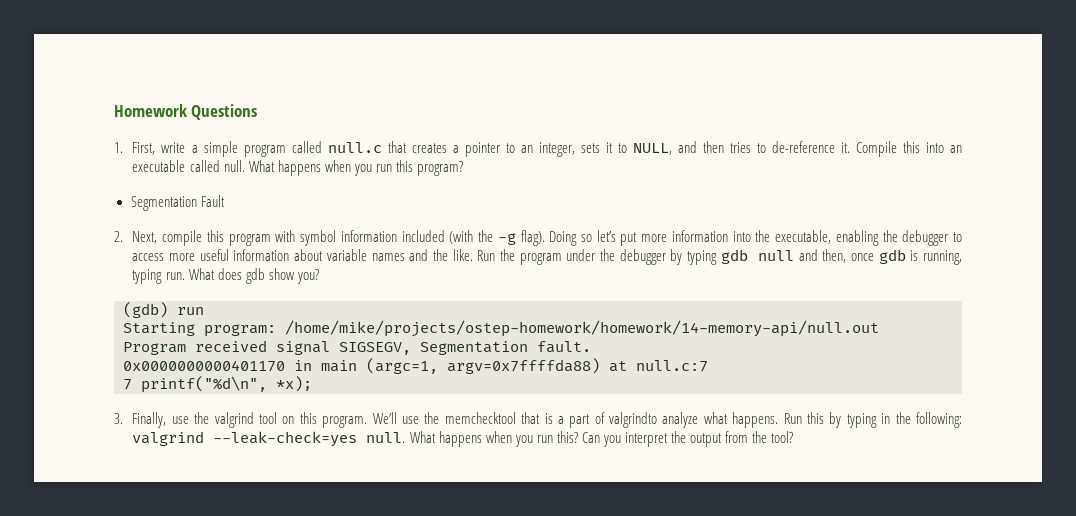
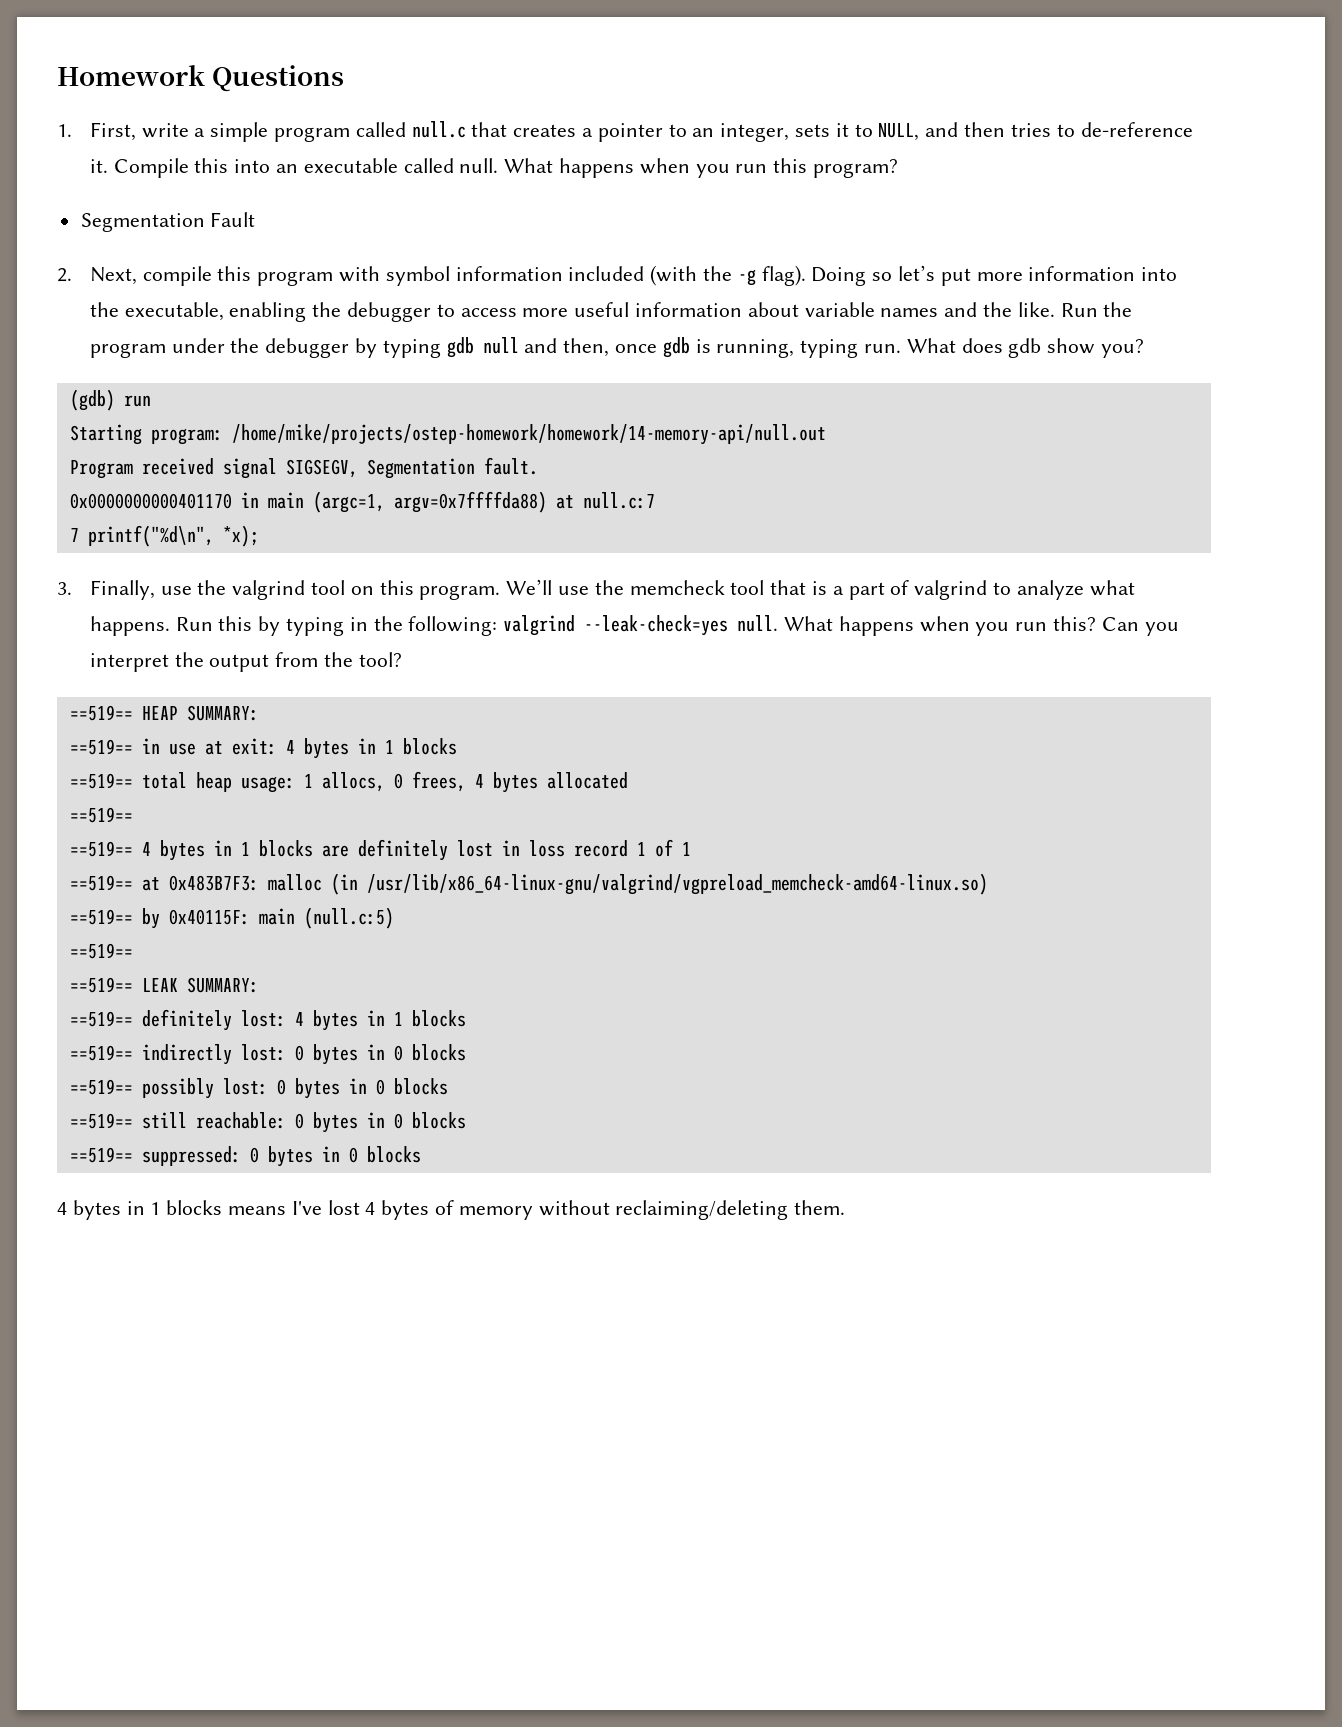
- We’ll use the memchecktool that is a part of valgrindto analyze what happens.
+ We’ll use the memcheck tool that is a part of valgrind to analyze what happens.
+ ==519== HEAP SUMMARY:
+ ==519== in use at exit: 4 bytes in 1 blocks
+ ==519== total heap usage: 1 allocs, 0 frees, 4 bytes allocated
+ ==519==
+ ==519== 4 bytes in 1 blocks are definitely lost in loss record 1 of 1
+ ==519== at 0x483B7F3: malloc (in /usr/lib/x86_64-linux-gnu/valgrind/vgpreload_memcheck-amd64-linux.so)
+ ==519== by 0x40115F: main (null.c:5)
+ ==519==
+ ==519== LEAK SUMMARY:
+ ==519== definitely lost: 4 bytes in 1 blocks
+ ==519== indirectly lost: 0 bytes in 0 blocks
+ ==519== possibly lost: 0 bytes in 0 blocks
+ ==519== still reachable: 0 bytes in 0 blocks
+ ==519== suppressed: 0 bytes in 0 blocks
+ 4 bytes in 1 blocks means I've lost 4 bytes of memory without reclaiming/deleting them.

